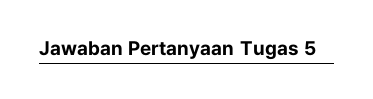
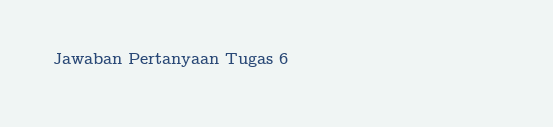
- Jawaban Pertanyaan Tugas 5
+ Jawaban Pertanyaan Tugas 6

